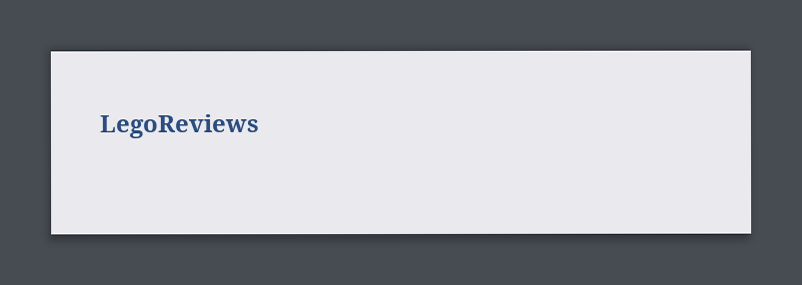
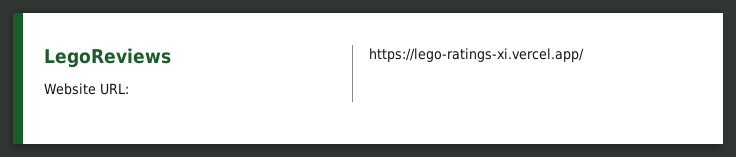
+ Website URL: https://lego-ratings-xi.vercel.app/

